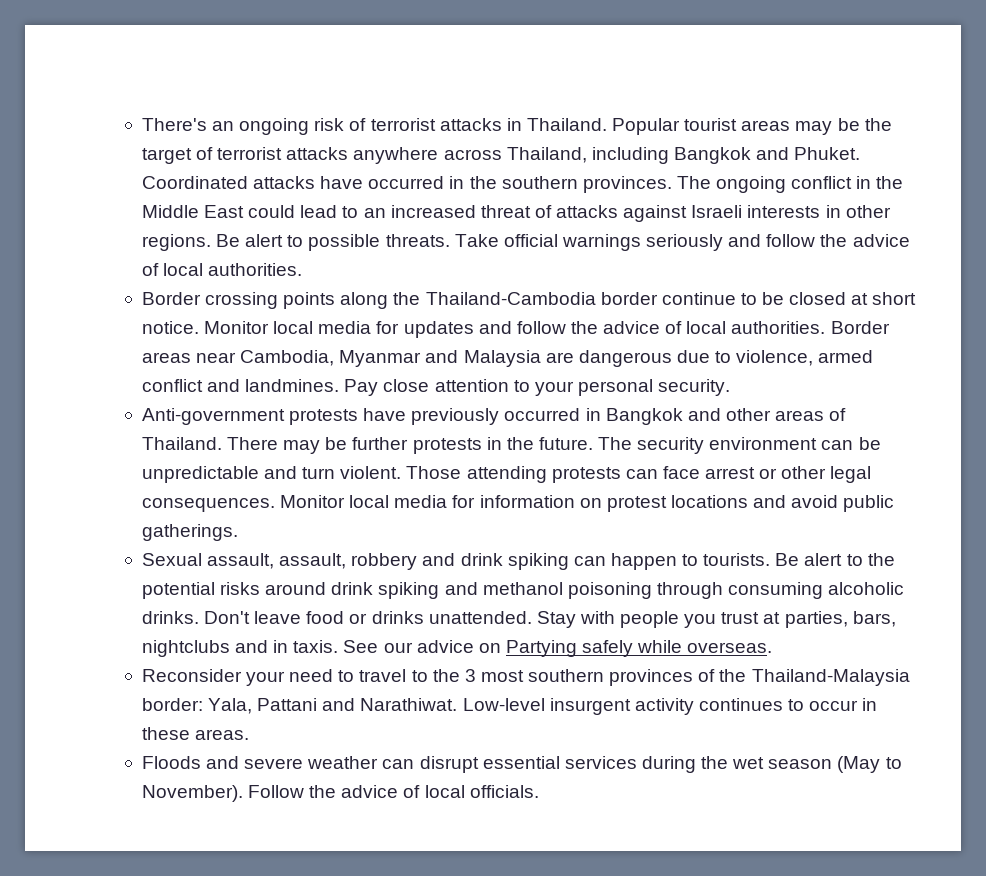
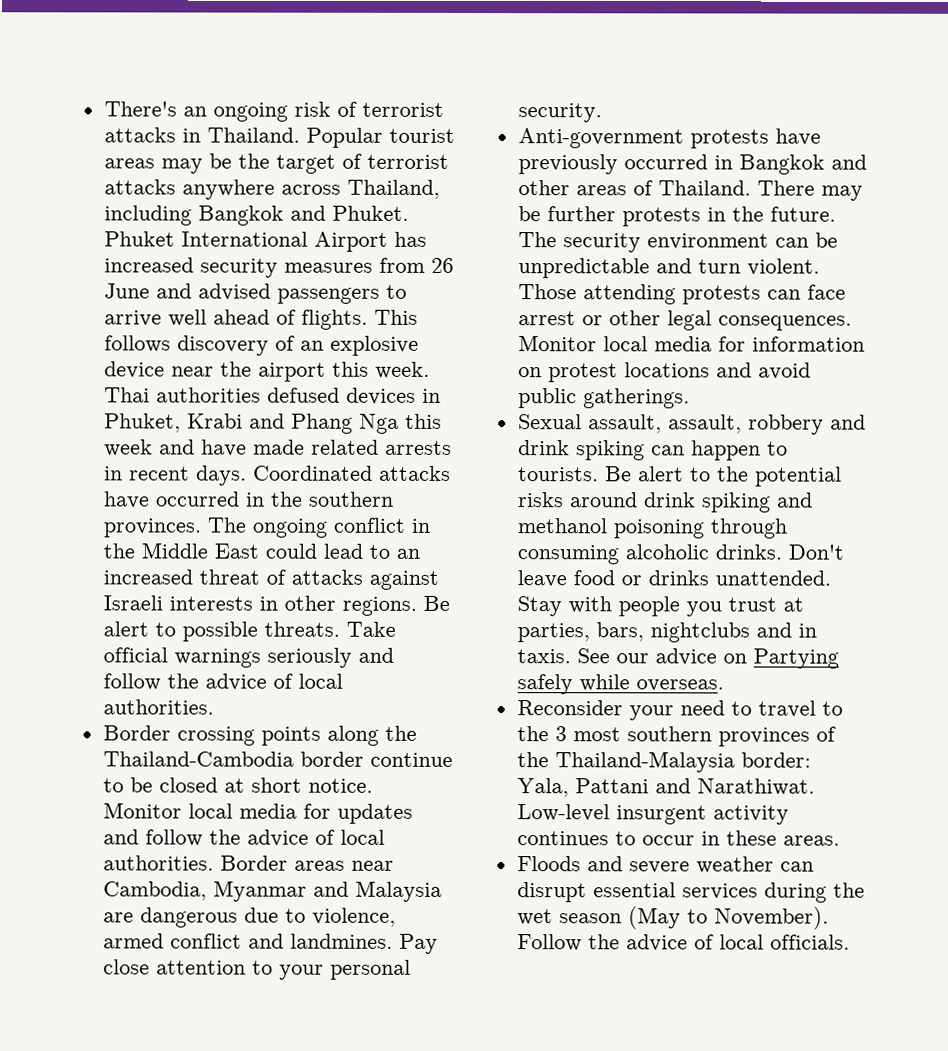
+ Phuket International Airport has increased security measures from 26 June and advised passengers to arrive well ahead of flights. This follows discovery of an explosive device near the airport this week. Thai authorities defused devices in Phuket, Krabi and Phang Nga this week and have made related arrests in recent days.

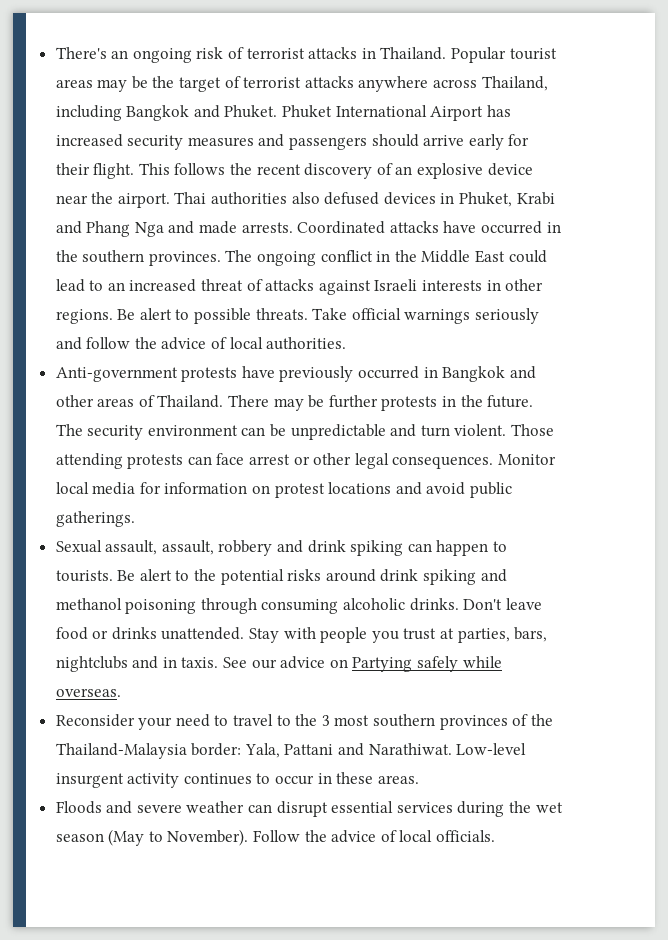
- Phuket International Airport has increased security measures from 26 June and advised passengers to arrive well ahead of flights. This follows discovery of an explosive device near the airport this week.
+ Phuket International Airport has increased security measures and passengers should arrive early for their flight. This follows the recent discovery of an explosive device near the airport.
- Thai authorities defused devices in Phuket, Krabi and Phang Nga this week and have made related arrests in recent days.
+ Thai authorities also defused devices in Phuket, Krabi and Phang Nga and made arrests.
- Border crossing points along the Thailand-Cambodia border continue to be closed at short notice. Monitor local media for updates and follow the advice of local authorities. Border areas near Cambodia, Myanmar and Malaysia are dangerous due to violence, armed conflict and landmines. Pay close attention to your personal security.

